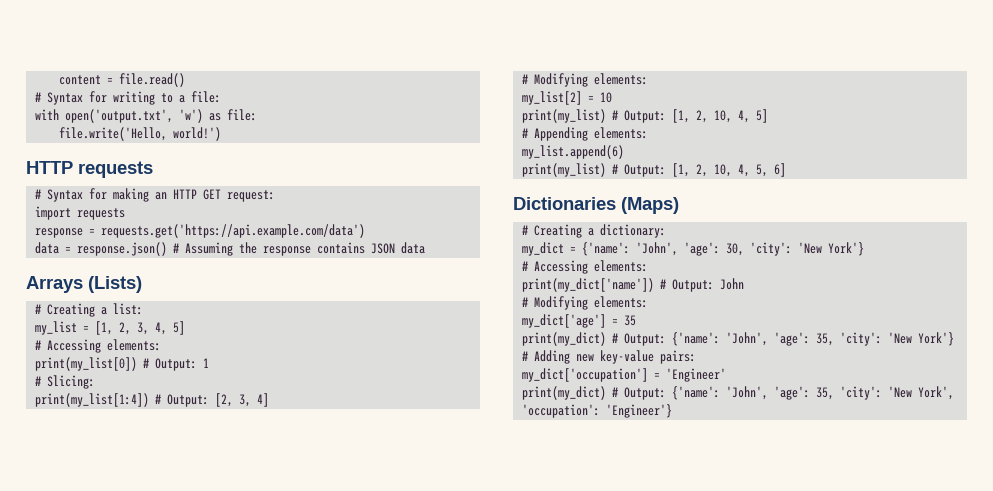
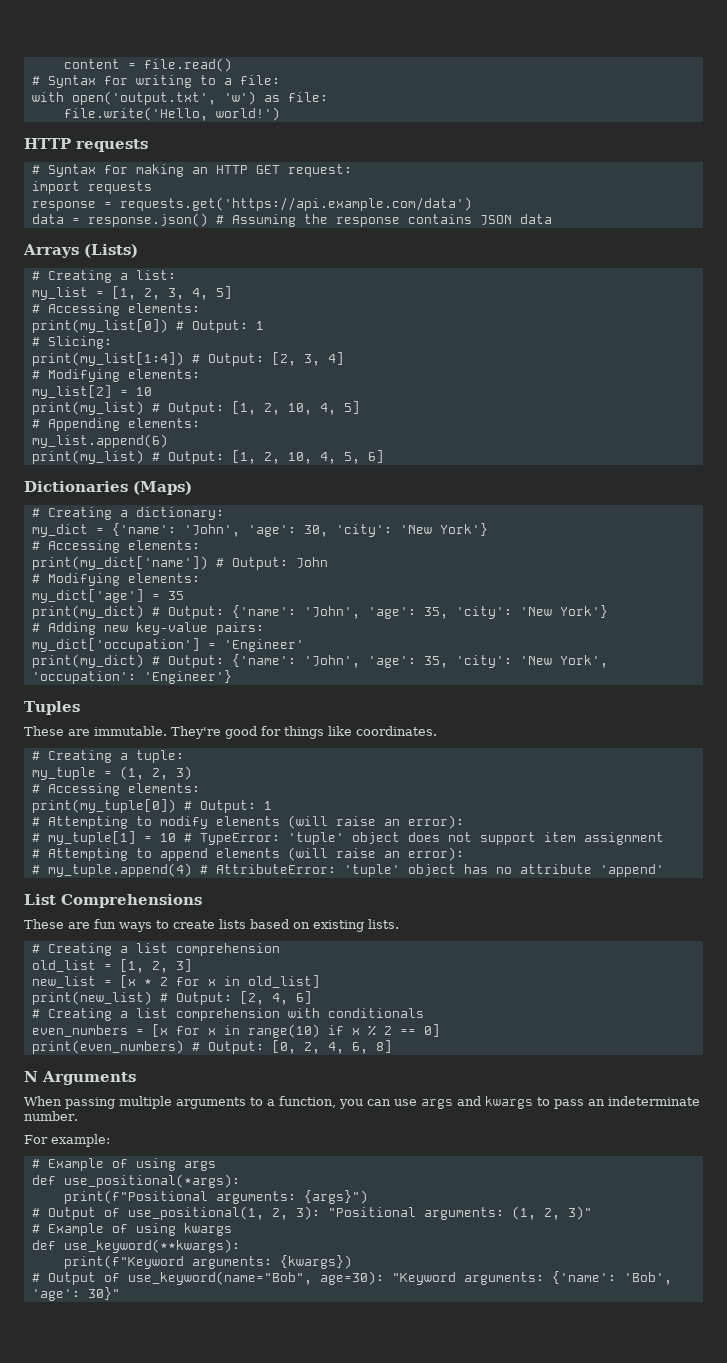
+ Tuples
+ These are immutable. They're good for things like coordinates.
+ # Creating a tuple:
+ my_tuple = (1, 2, 3)
+ # Accessing elements:
+ print(my_tuple[0]) # Output: 1
+ # Attempting to modify elements (will raise an error):
+ # my_tuple[1] = 10 # TypeError: 'tuple' object does not support item assignment
+ # Attempting to append elements (will raise an error):
+ # my_tuple.append(4) # AttributeError: 'tuple' object has no attribute 'append'
+ List Comprehensions
+ These are fun ways to create lists based on existing lists.
+ # Creating a list comprehension
+ old_list = [1, 2, 3]
+ new_list = [x * 2 for x in old_list]
+ print(new_list) # Output: [2, 4, 6]
+ # Creating a list comprehension with conditionals
+ even_numbers = [x for x in range(10) if x % 2 == 0]
+ print(even_numbers) # Output: [0, 2, 4, 6, 8]
+ N Arguments
+ When passing multiple arguments to a function, you can use args and kwargs to pass an indeterminate number.
+ For example:
+ # Example of using args
+ def use_positional(*args):
+ print(f"Positional arguments: {args}")
+ # Output of use_positional(1, 2, 3): "Positional arguments: (1, 2, 3)"
+ # Example of using kwargs
+ def use_keyword(**kwargs):
+ print(f"Keyword arguments: {kwargs})
+ # Output of use_keyword(name="Bob", age=30): "Keyword arguments: {'name': 'Bob', 'age': 30}"

